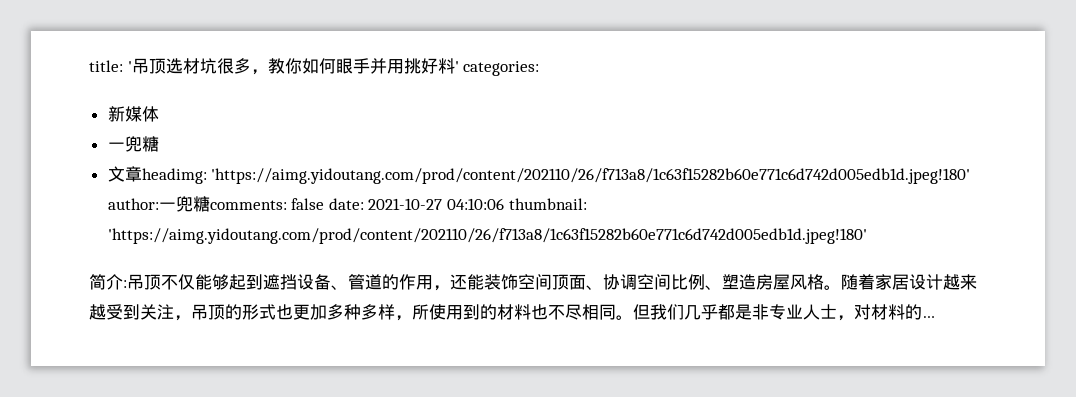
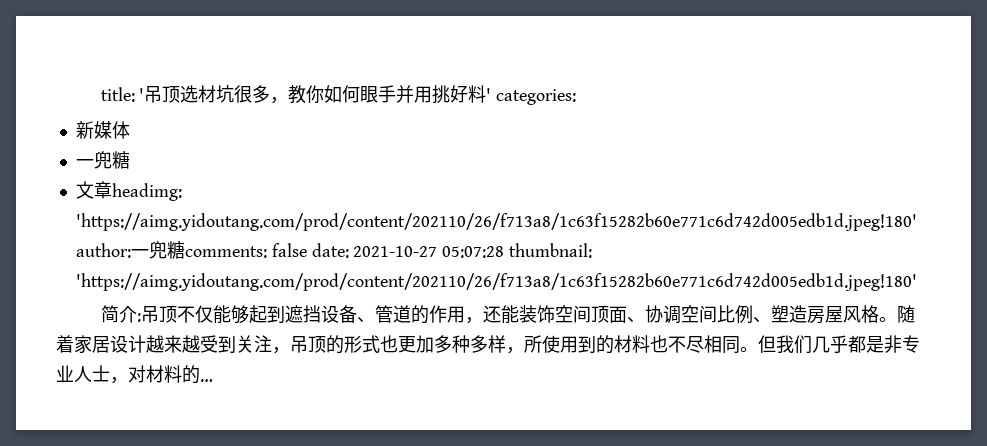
- 文章headimg: 'https://aimg.yidoutang.com/prod/content/202110/26/f713a8/1c63f15282b60e771c6d742d005edb1d.jpeg!180' author:一兜糖comments: false date: 2021-10-27 04:10:06 thumbnail: 'https://aimg.yidoutang.com/prod/content/202110/26/f713a8/1c63f15282b60e771c6d742d005edb1d.jpeg!180'
+ 文章headimg: 'https://aimg.yidoutang.com/prod/content/202110/26/f713a8/1c63f15282b60e771c6d742d005edb1d.jpeg!180' author:一兜糖comments: false date: 2021-10-27 05:07:28 thumbnail: 'https://aimg.yidoutang.com/prod/content/202110/26/f713a8/1c63f15282b60e771c6d742d005edb1d.jpeg!180'

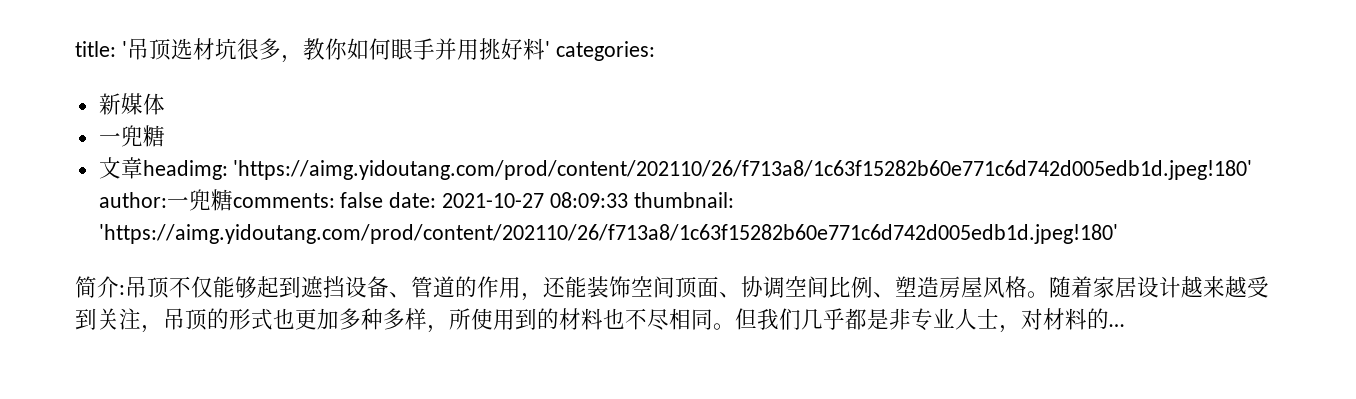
- 文章headimg: 'https://aimg.yidoutang.com/prod/content/202110/26/f713a8/1c63f15282b60e771c6d742d005edb1d.jpeg!180' author:一兜糖comments: false date: 2021-10-27 05:07:28 thumbnail: 'https://aimg.yidoutang.com/prod/content/202110/26/f713a8/1c63f15282b60e771c6d742d005edb1d.jpeg!180'
+ 文章headimg: 'https://aimg.yidoutang.com/prod/content/202110/26/f713a8/1c63f15282b60e771c6d742d005edb1d.jpeg!180' author:一兜糖comments: false date: 2021-10-27 08:09:33 thumbnail: 'https://aimg.yidoutang.com/prod/content/202110/26/f713a8/1c63f15282b60e771c6d742d005edb1d.jpeg!180'

